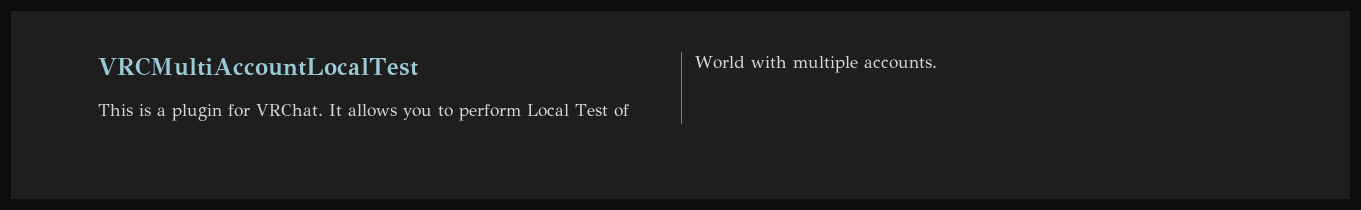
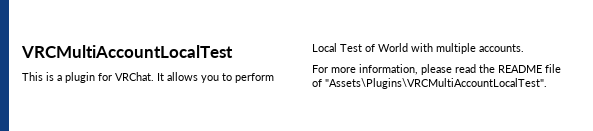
+ For more information, please read the README file of "Assets\Plugins\VRCMultiAccountLocalTest".

